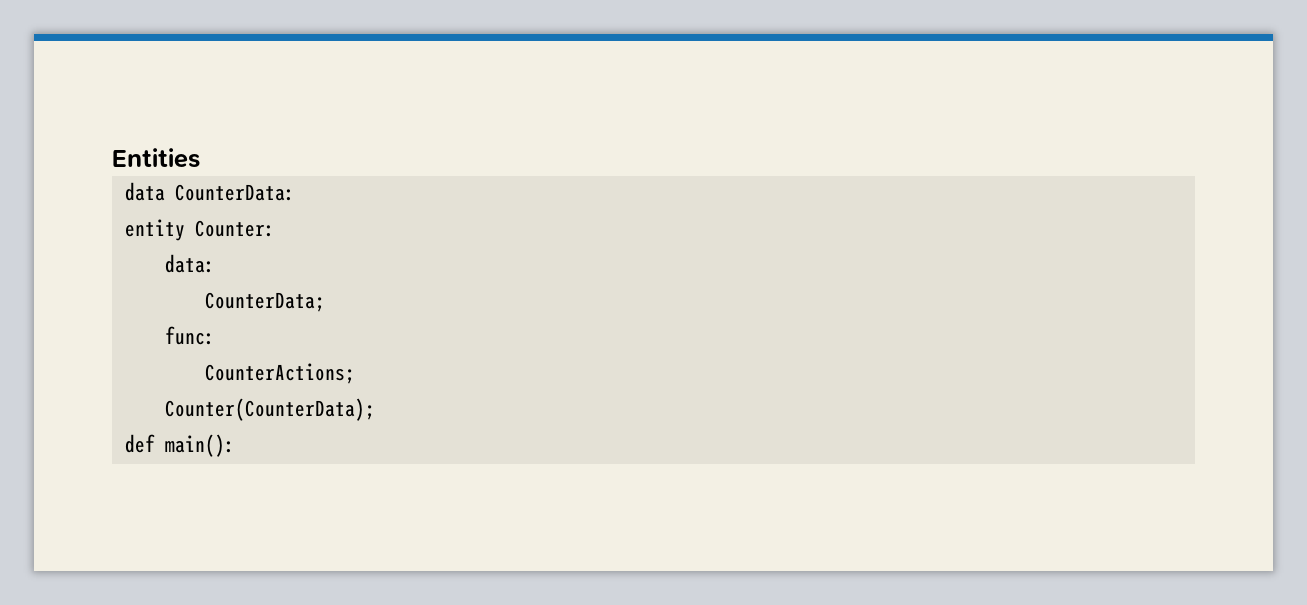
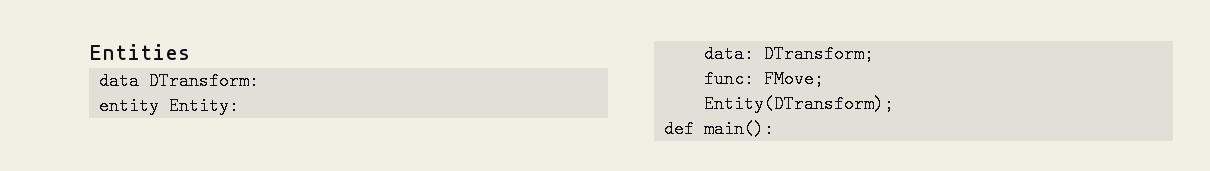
- data CounterData:
+ data DTransform:
- entity Counter:
+ entity Entity:
- data:
- CounterData;
+ data: DTransform;
- func:
- CounterActions;
- Counter(CounterData);
+ func: FMove;
+ Entity(DTransform);

